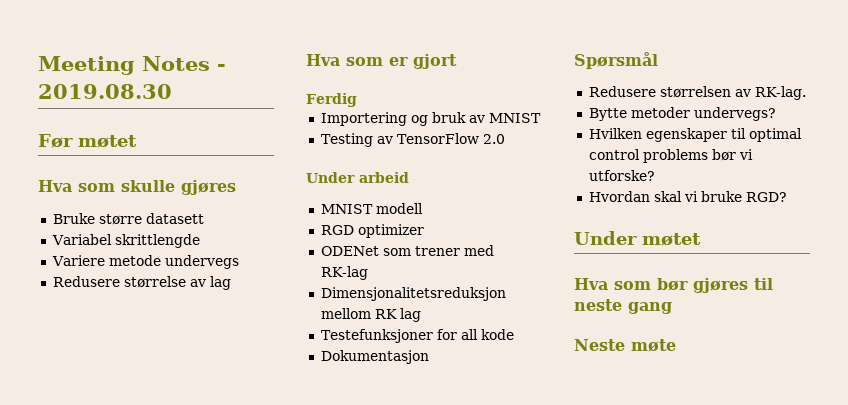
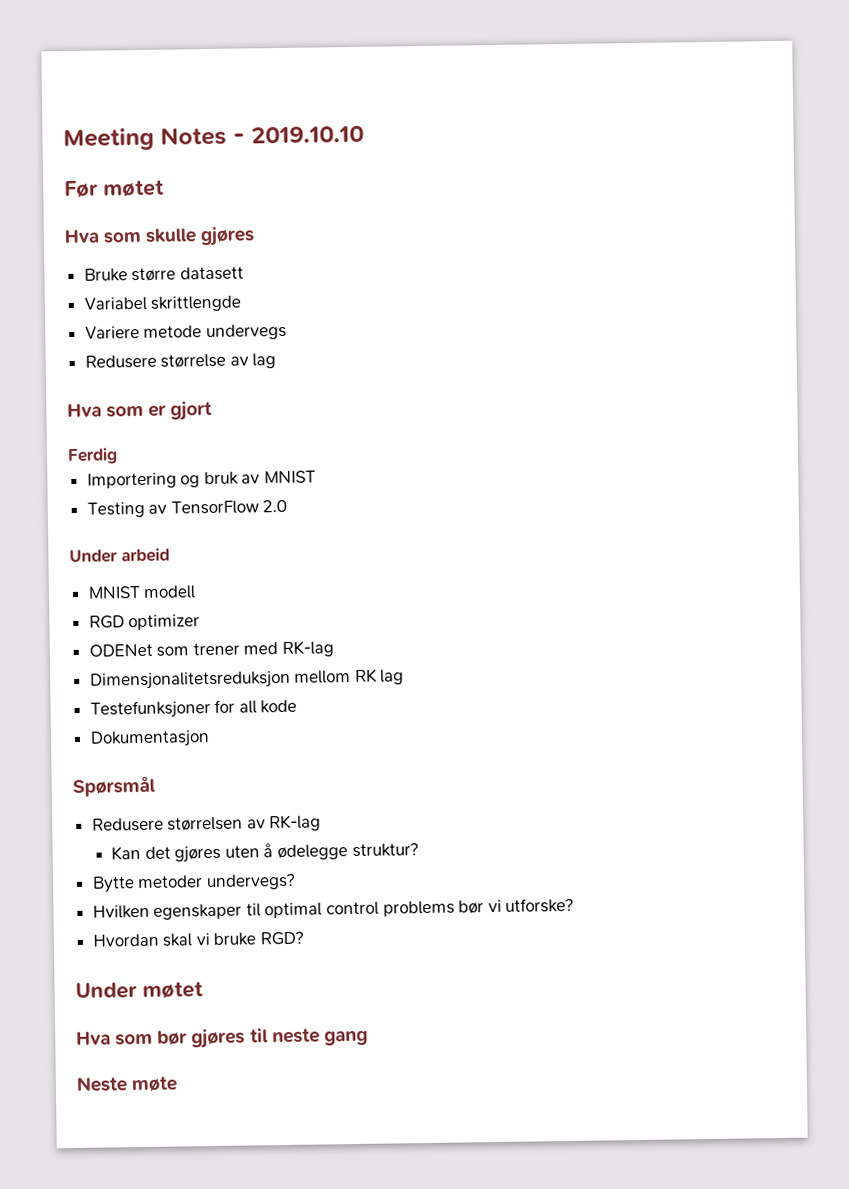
- Meeting Notes - 2019.08.30
+ Meeting Notes - 2019.10.10
- Redusere størrelsen av RK-lag.
+ Redusere størrelsen av RK-lag
+ Kan det gjøres uten å ødelegge struktur?

